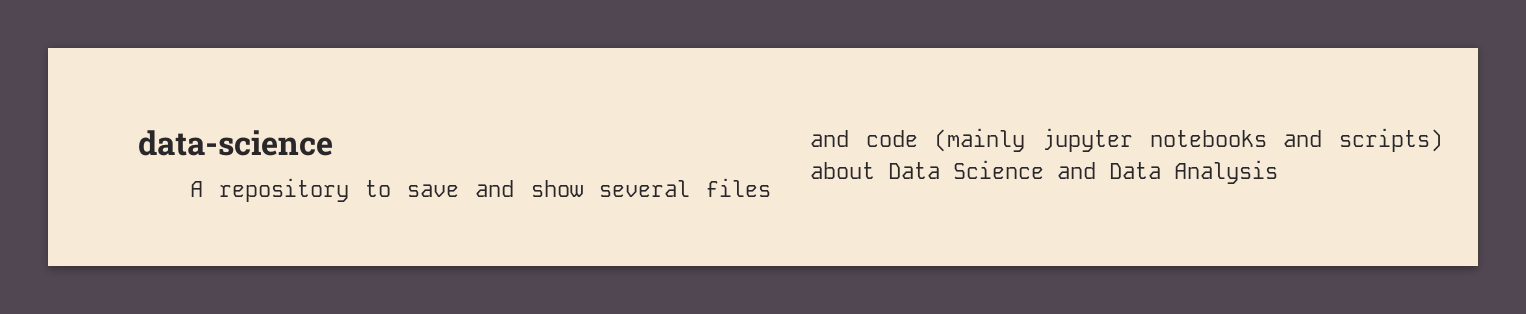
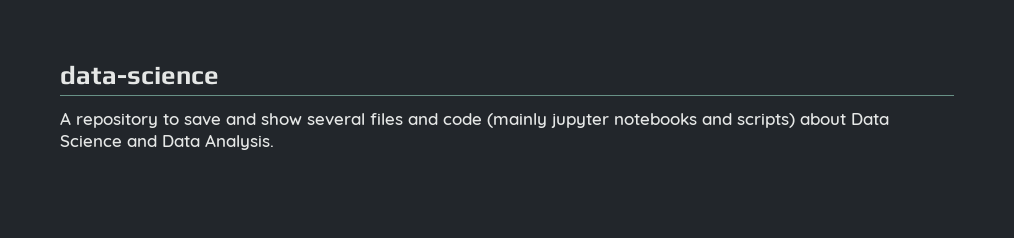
- A repository to save and show several files and code (mainly jupyter notebooks and scripts) about Data Science and Data Analysis
+ A repository to save and show several files and code (mainly jupyter notebooks and scripts) about Data Science and Data Analysis.

